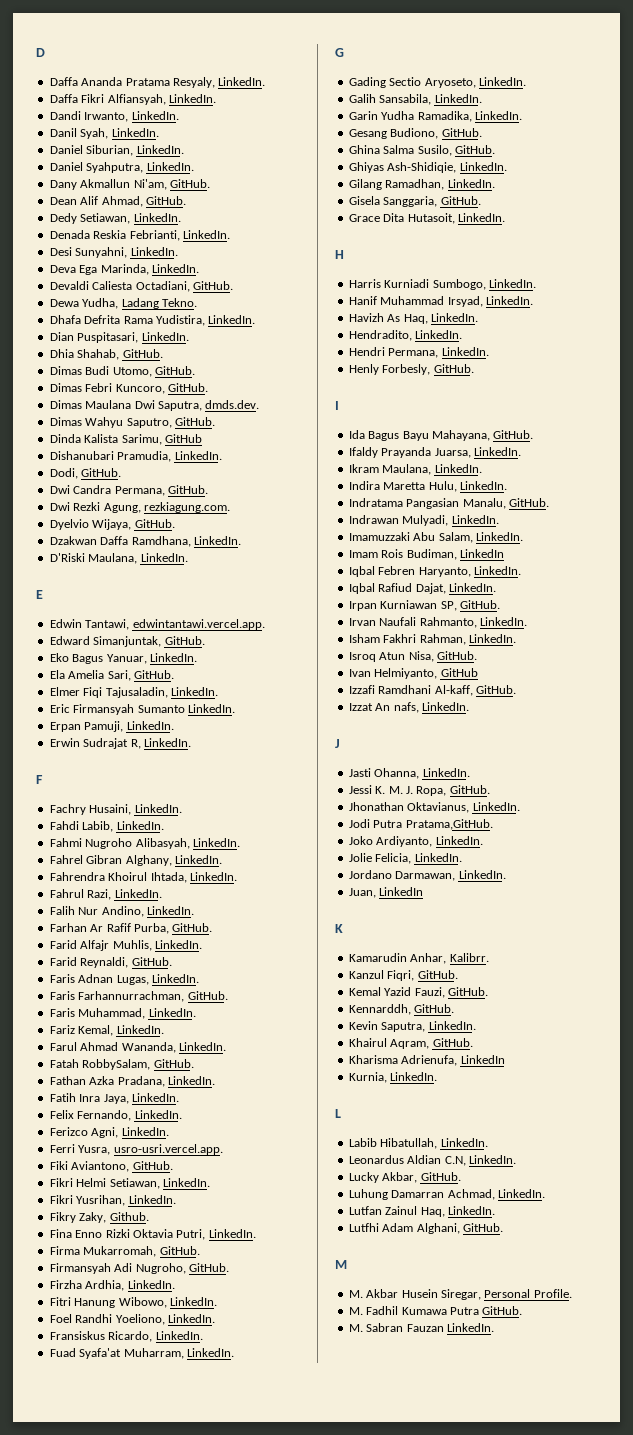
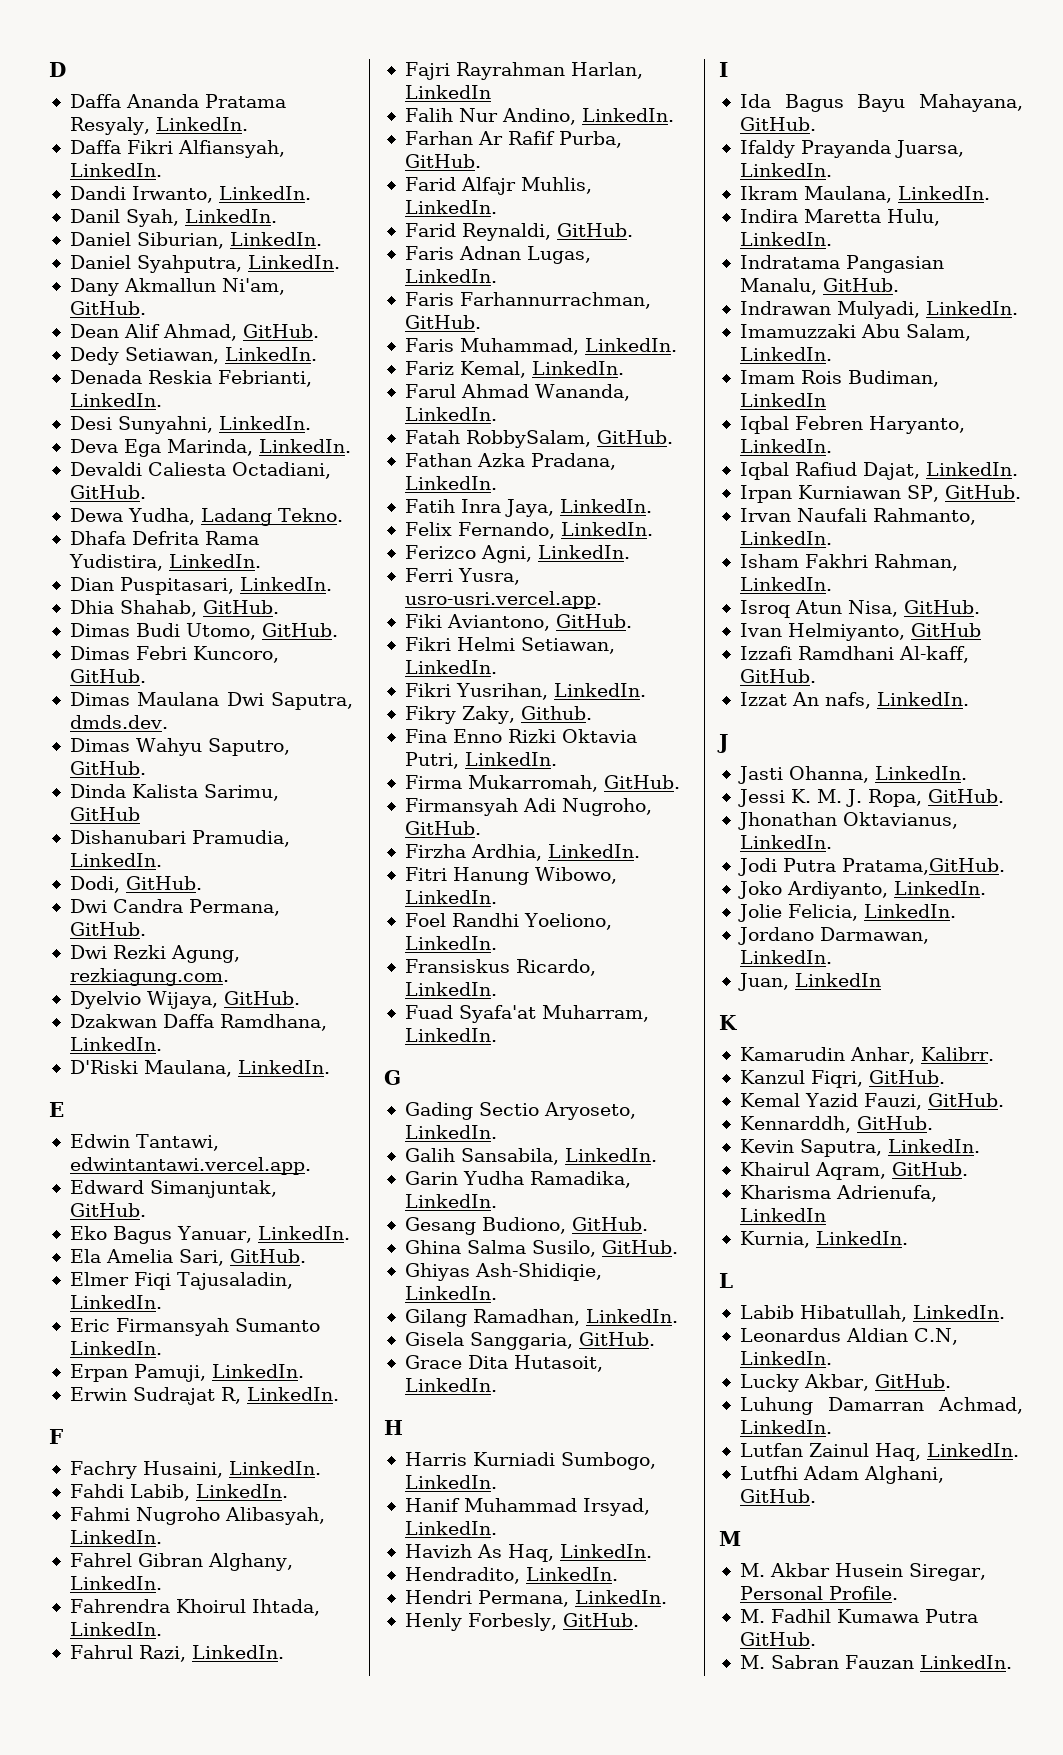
+ Fajri Rayrahman Harlan, LinkedIn

